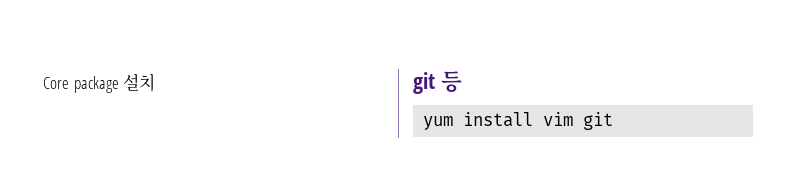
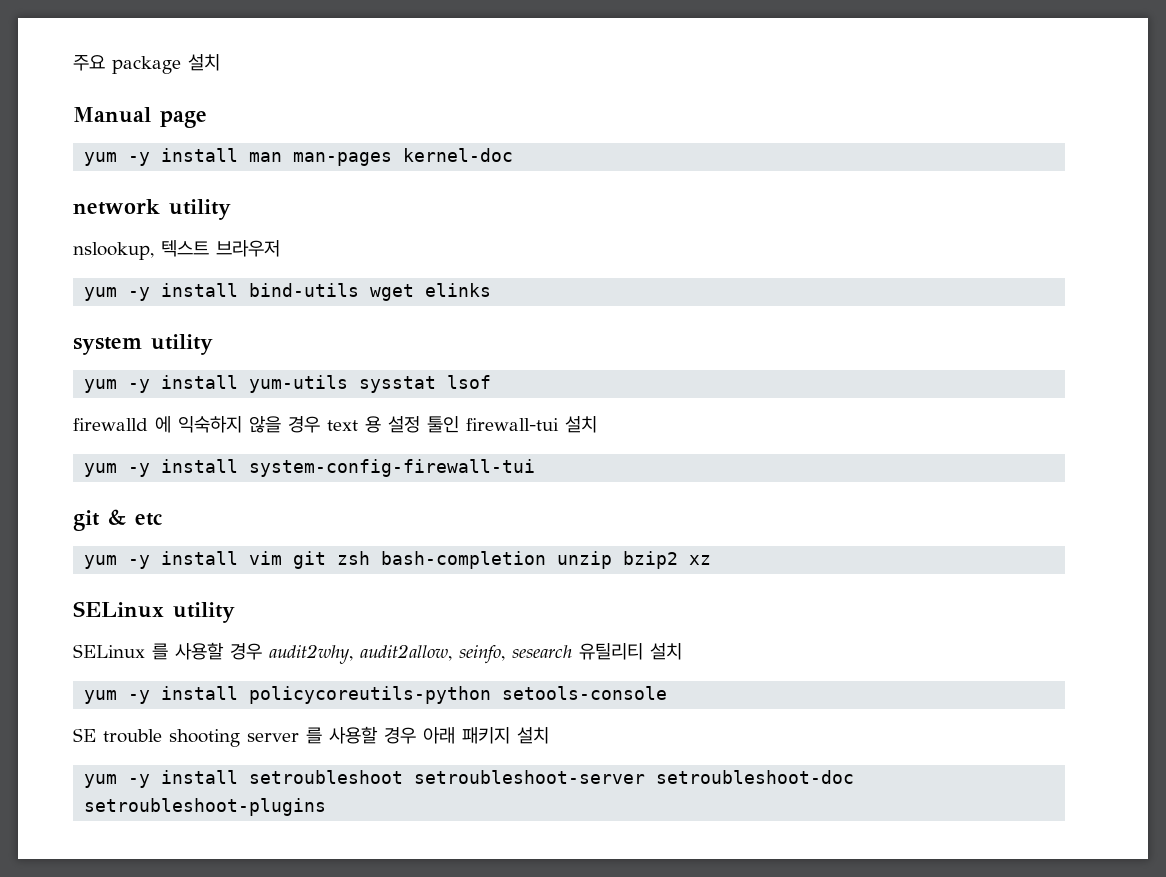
- Core package 설치
+ 주요 package 설치
- git 등
- yum install vim git
+ Manual page
+ yum -y install man man-pages kernel-doc
+ network utility
+ nslookup, 텍스트 브라우저
+ yum -y install bind-utils wget elinks
+ system utility
+ yum -y install yum-utils sysstat lsof
+ firewalld 에 익숙하지 않을 경우 text 용 설정 툴인 firewall-tui 설치
+ yum -y install system-config-firewall-tui
+ git & etc
+ yum -y install vim git zsh bash-completion unzip bzip2 xz
+ SELinux utility
+ SELinux 를 사용할 경우 audit2why, audit2allow, seinfo, sesearch 유틸리티 설치
+ yum -y install policycoreutils-python setools-console
+ SE trouble shooting server 를 사용할 경우 아래 패키지 설치
+ yum -y install setroubleshoot setroubleshoot-server setroubleshoot-doc setroubleshoot-plugins

